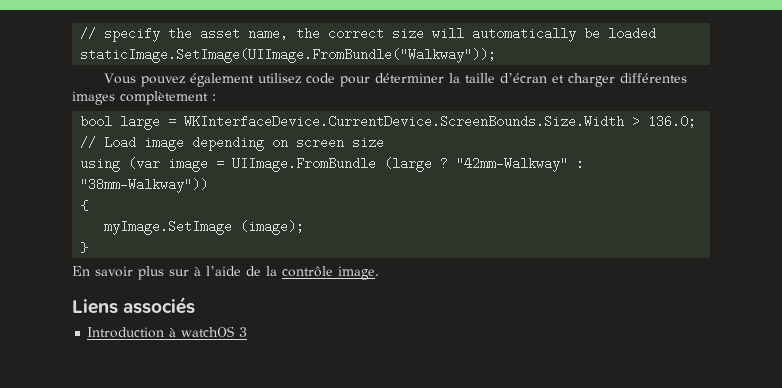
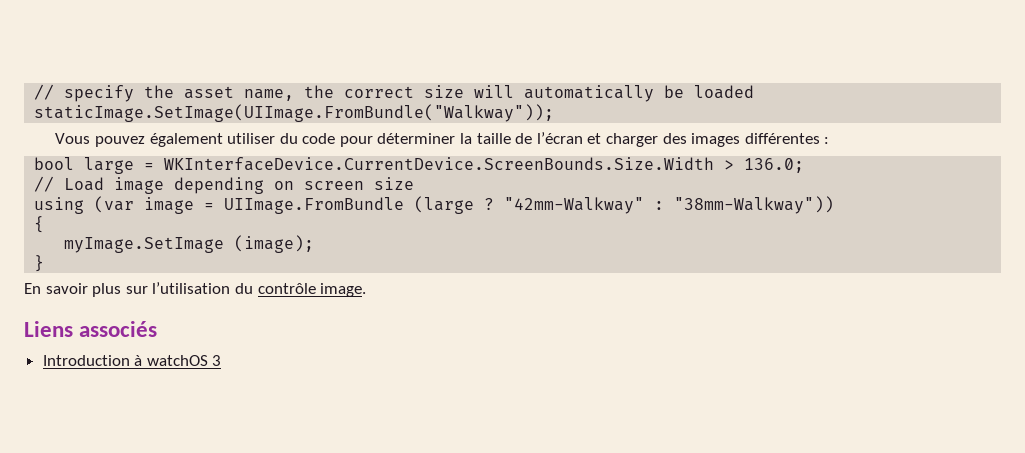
- Vous pouvez également utilisez code pour déterminer la taille d’écran et charger différentes images complètement :
+ Vous pouvez également utiliser du code pour déterminer la taille de l’écran et charger des images différentes :
- En savoir plus sur à l’aide de la contrôle image.
+ En savoir plus sur l’utilisation du contrôle image.

